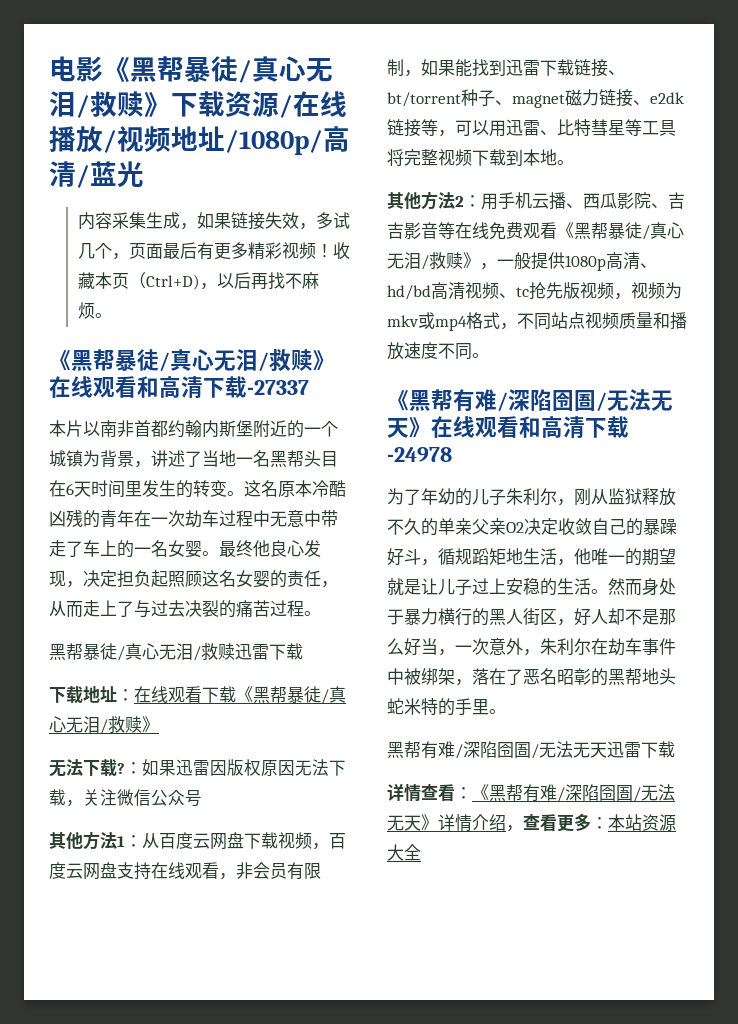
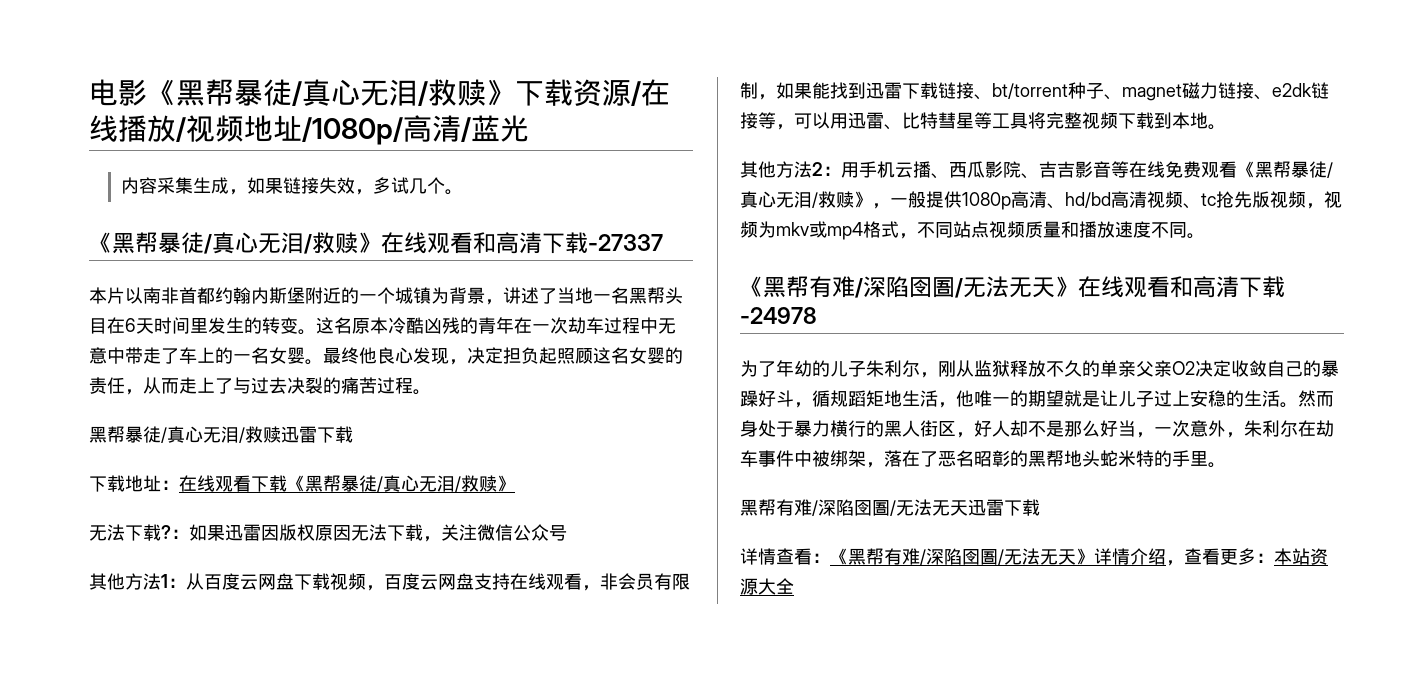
- 内容采集生成，如果链接失效，多试几个，页面最后有更多精彩视频！收藏本页（Ctrl+D)，以后再找不麻烦。
+ 内容采集生成，如果链接失效，多试几个。

